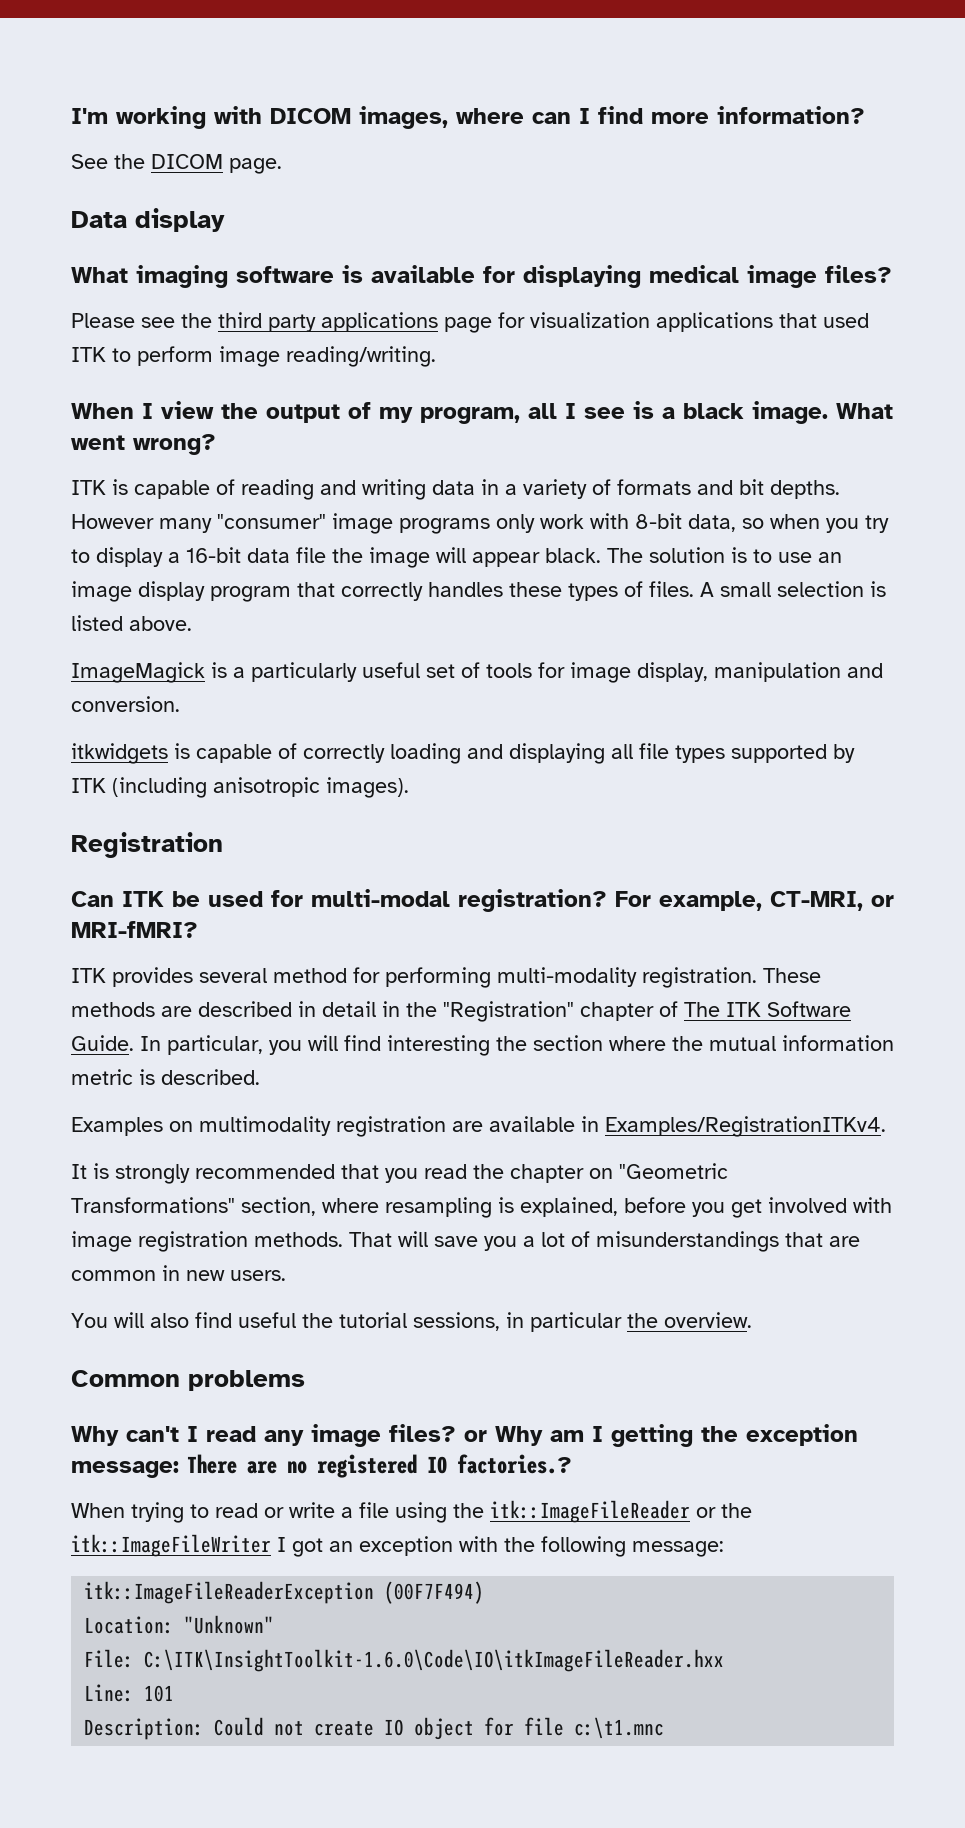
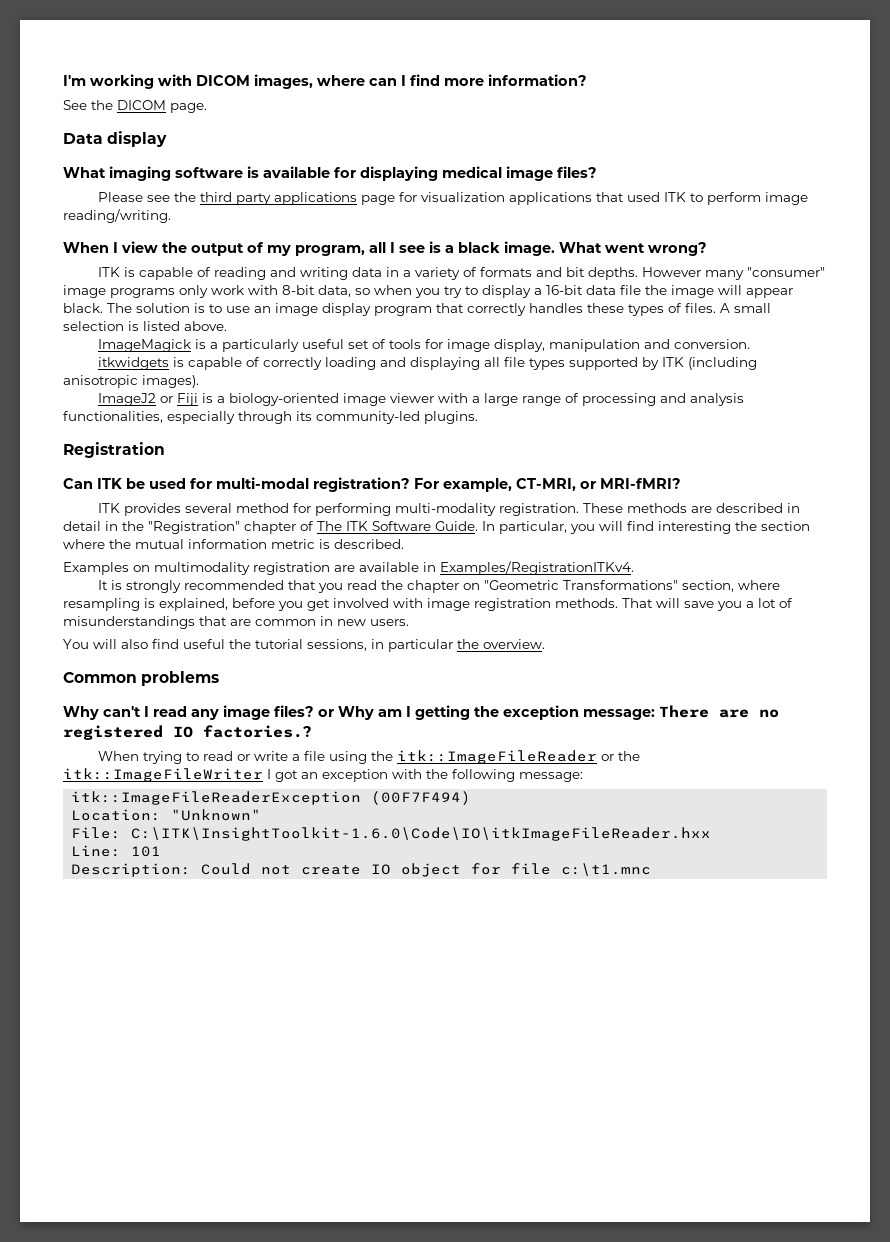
+ ImageJ2 or Fiji is a biology-oriented image viewer with a large range of processing and analysis functionalities, especially through its community-led plugins.

